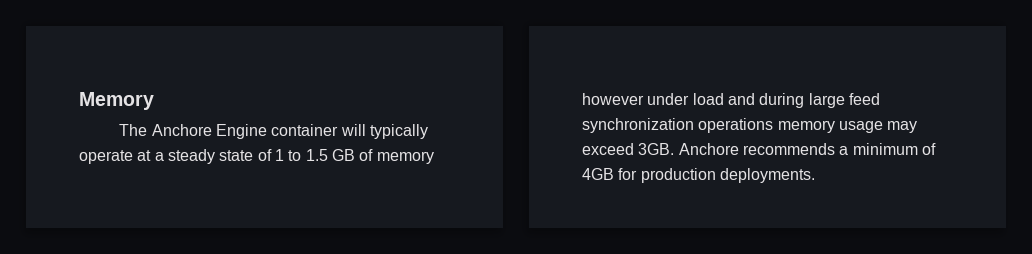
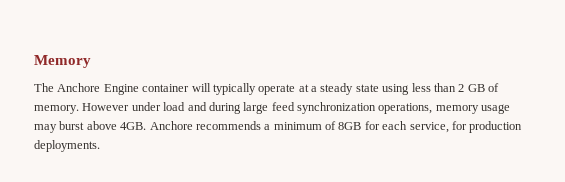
- The Anchore Engine container will typically operate at a steady state of 1 to 1.5 GB of memory however under load and during large feed synchronization operations memory usage may exceed 3GB.
+ The Anchore Engine container will typically operate at a steady state using less than 2 GB of memory. However under load and during large feed synchronization operations, memory usage may burst above 4GB.
- Anchore recommends a minimum of 4GB for production deployments.
+ Anchore recommends a minimum of 8GB for each service, for production deployments.

